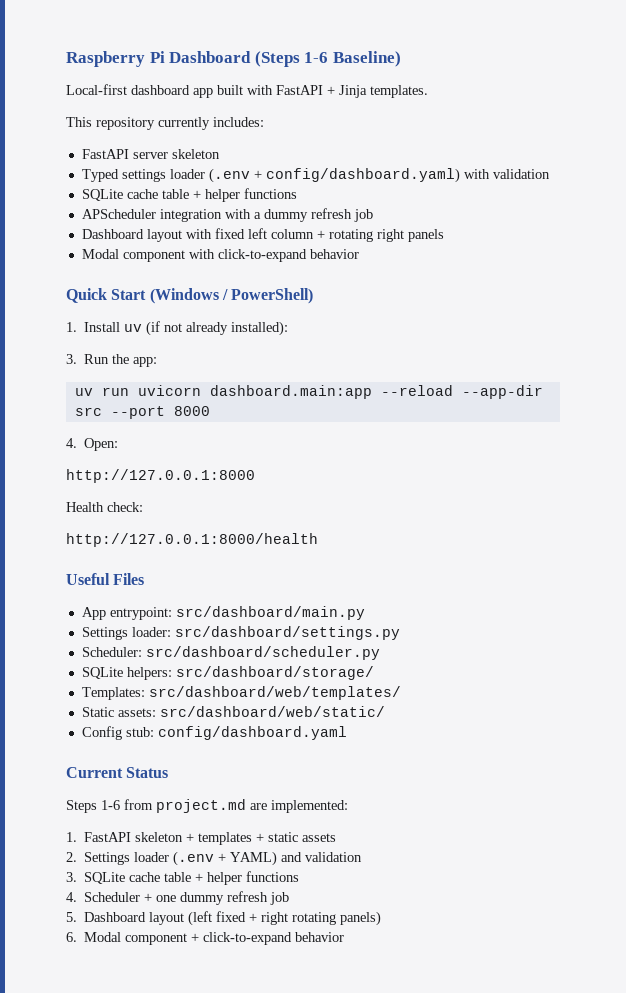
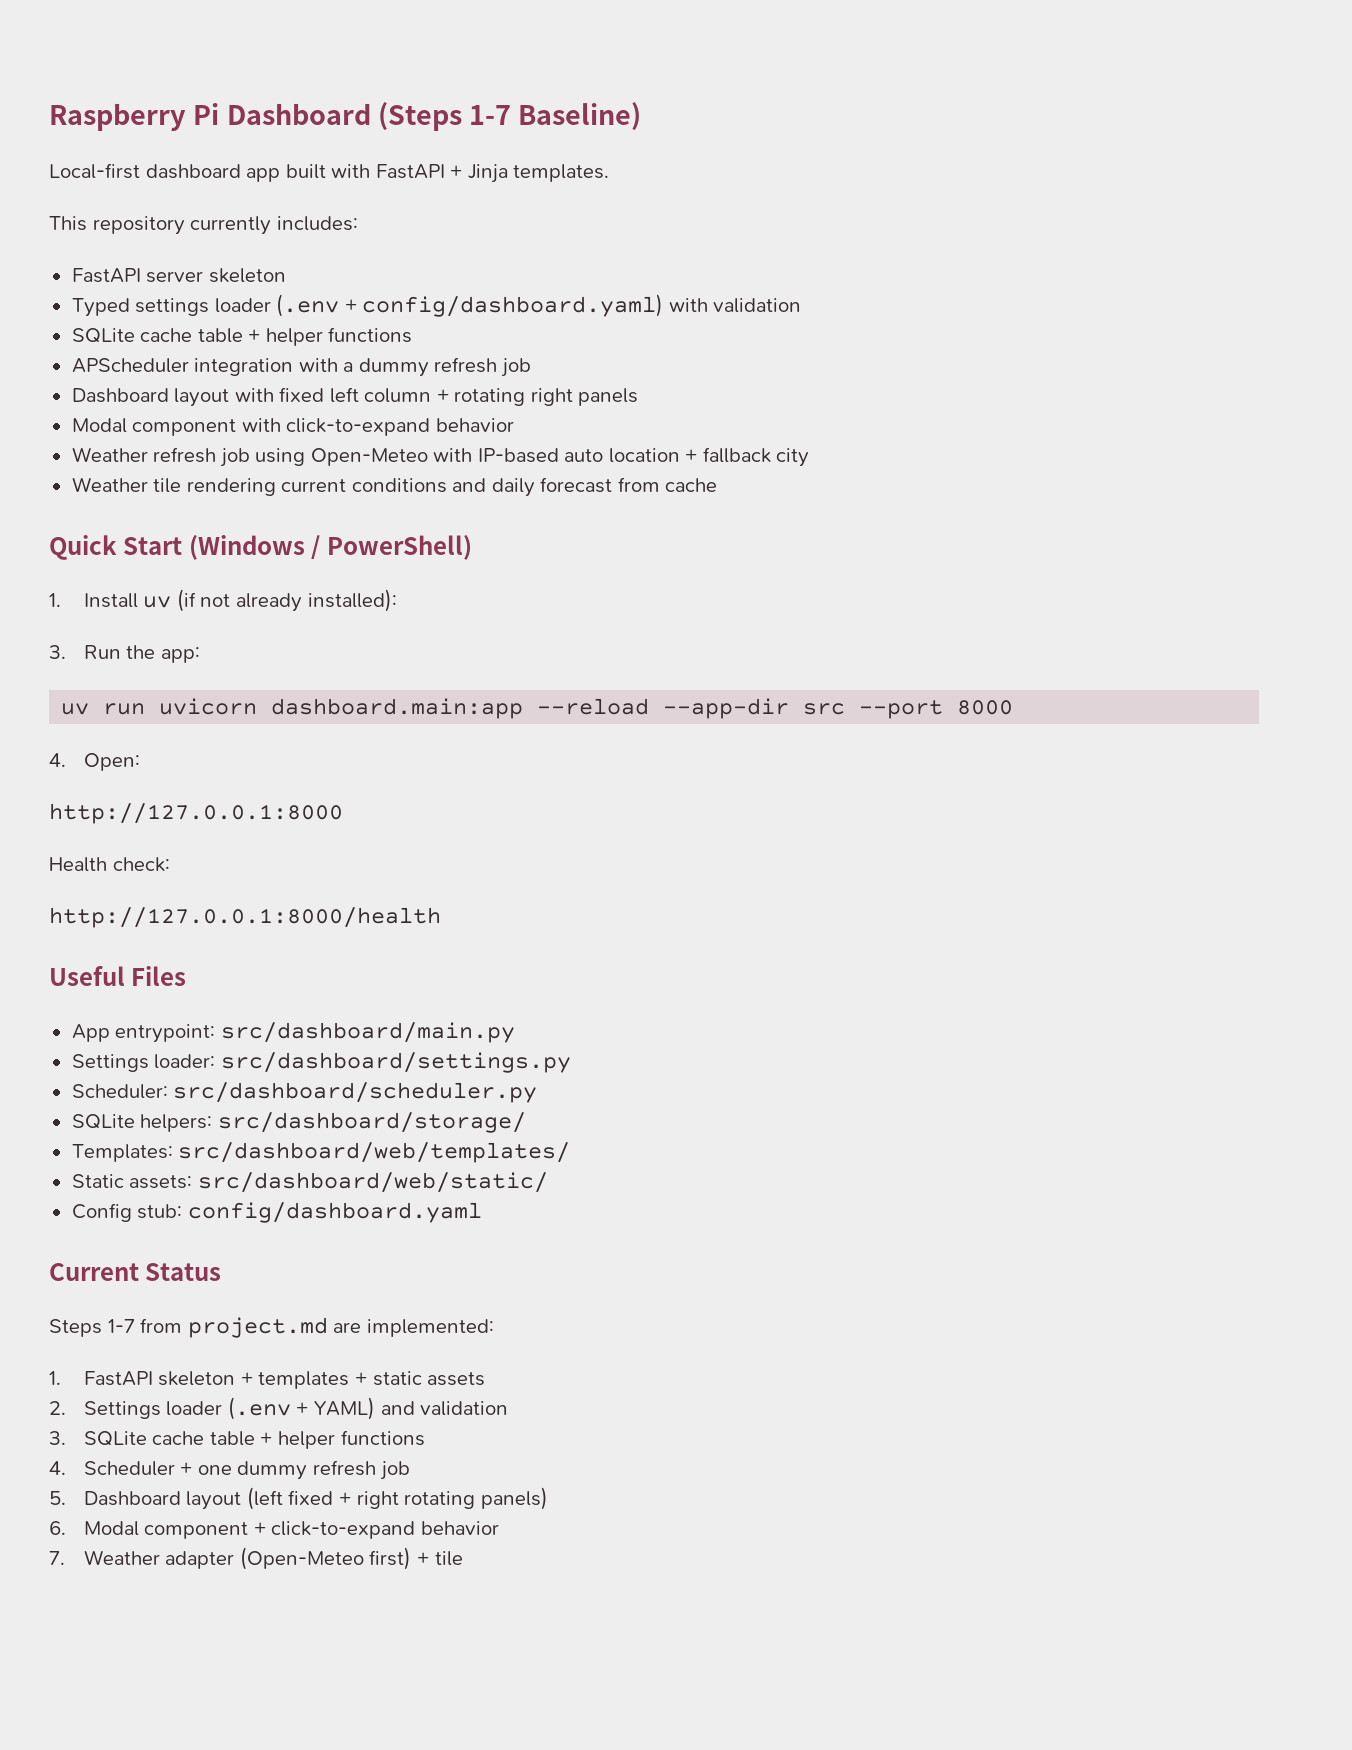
- Raspberry Pi Dashboard (Steps 1-6 Baseline)
+ Raspberry Pi Dashboard (Steps 1-7 Baseline)
+ Weather refresh job using Open-Meteo with IP-based auto location + fallback city
+ Weather tile rendering current conditions and daily forecast from cache
- Steps 1-6 from project.md are implemented:
+ Steps 1-7 from project.md are implemented:
+ 7. Weather adapter (Open-Meteo first) + tile

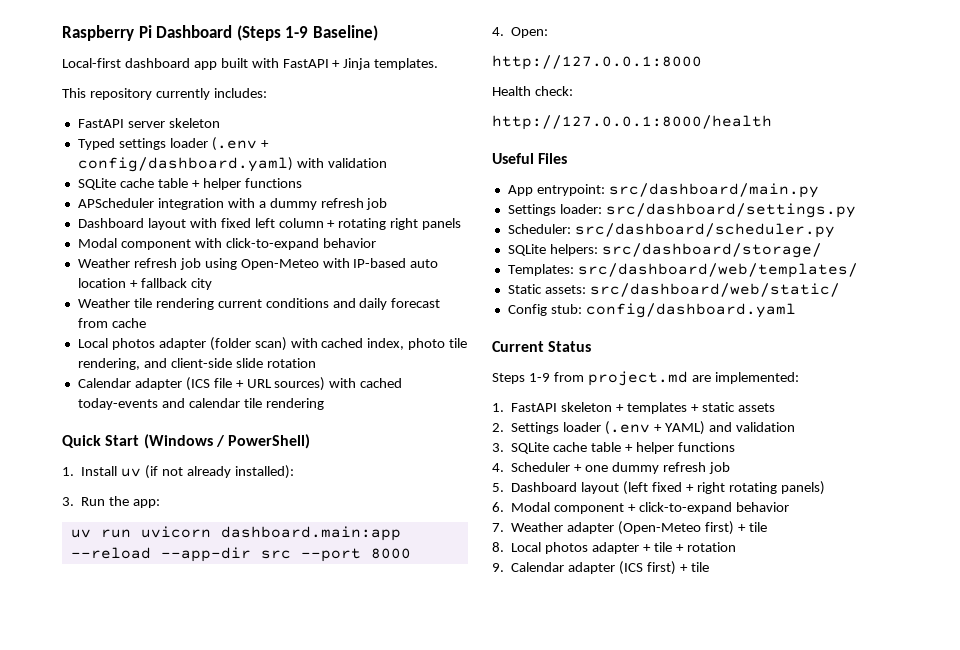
- Raspberry Pi Dashboard (Steps 1-7 Baseline)
+ Raspberry Pi Dashboard (Steps 1-9 Baseline)
+ Local photos adapter (folder scan) with cached index, photo tile rendering, and client-side slide rotation
+ Calendar adapter (ICS file + URL sources) with cached today-events and calendar tile rendering
- Steps 1-7 from project.md are implemented:
+ Steps 1-9 from project.md are implemented:
+ 8. Local photos adapter + tile + rotation
+ 9. Calendar adapter (ICS first) + tile

